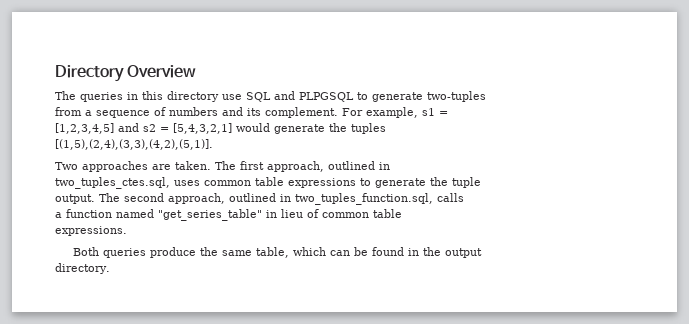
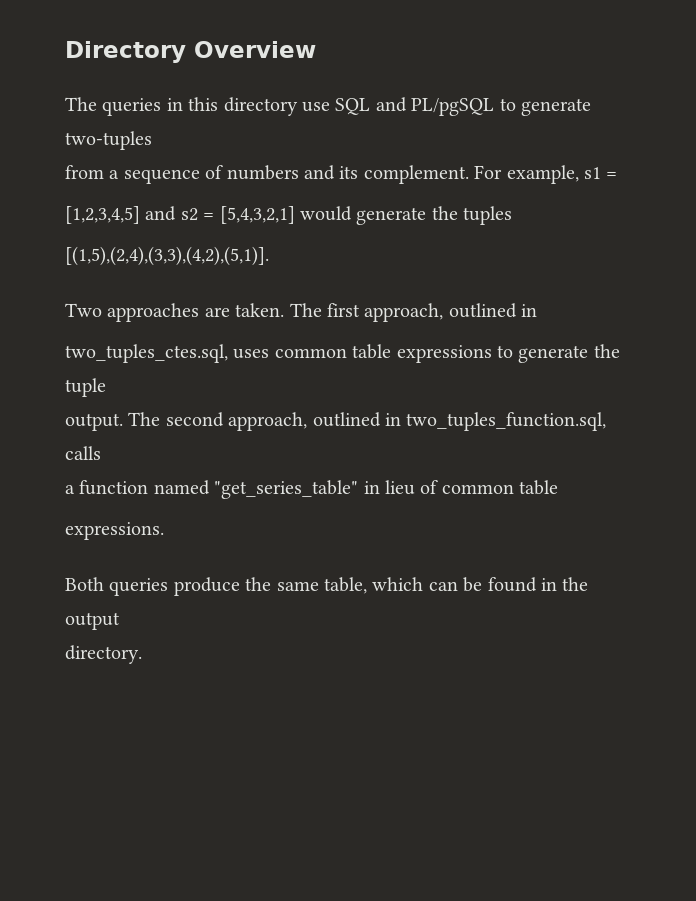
- The queries in this directory use SQL and PLPGSQL to generate two-tuples
+ The queries in this directory use SQL and PL/pgSQL to generate two-tuples

